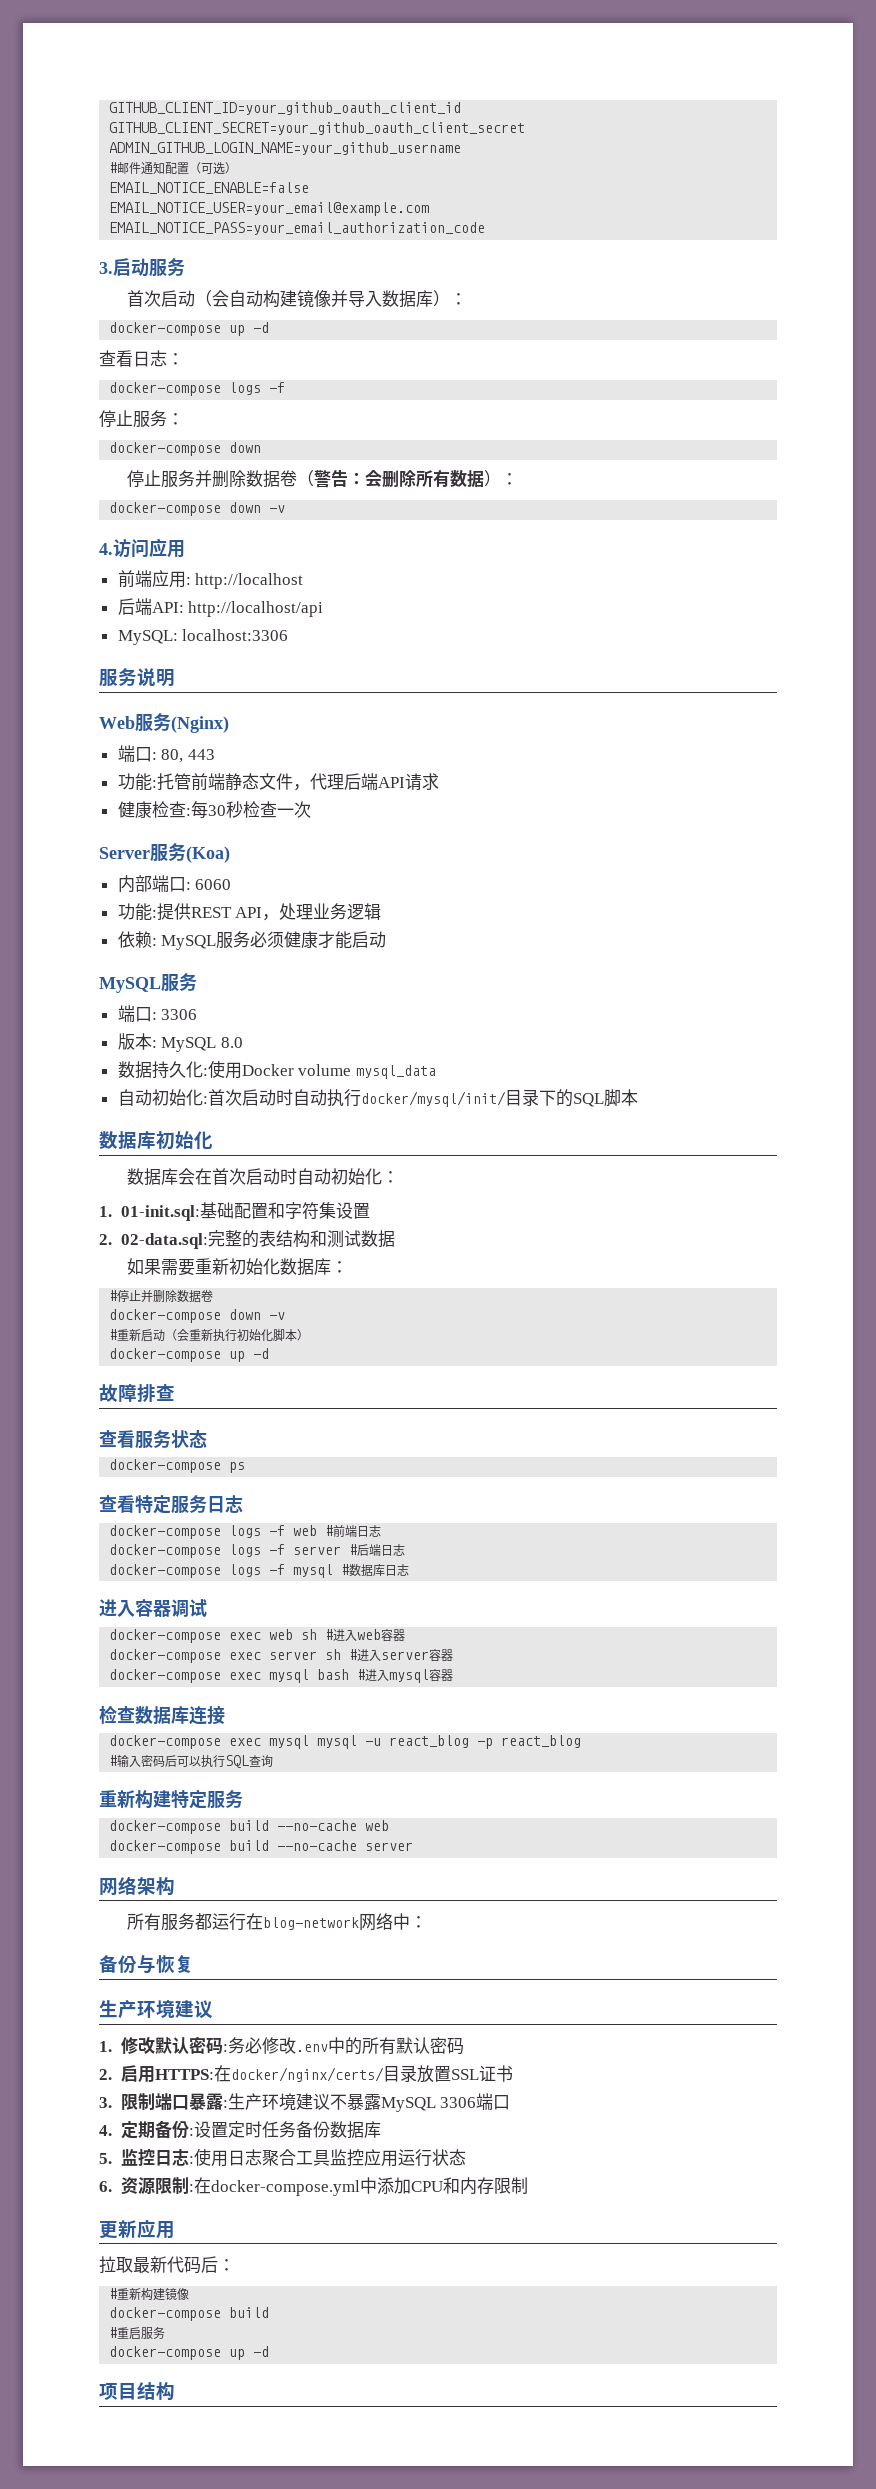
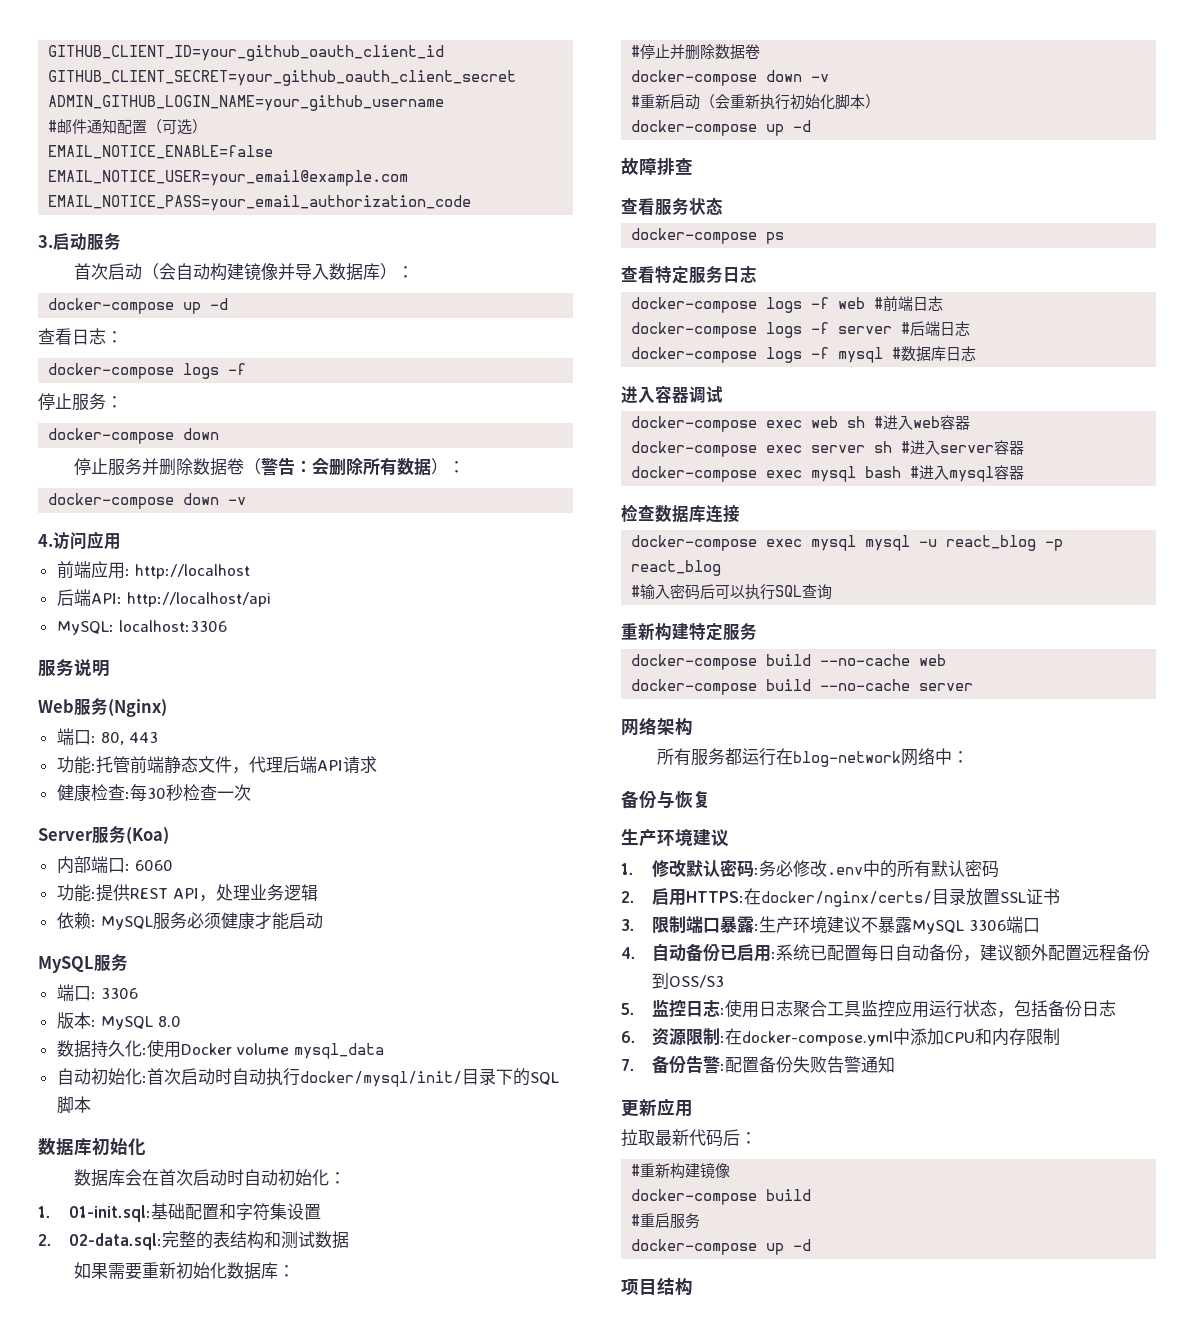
- 4.定期备份:设置定时任务备份数据库
+ 4.自动备份已启用:系统已配置每日自动备份，建议额外配置远程备份到OSS/S3
- 5.监控日志:使用日志聚合工具监控应用运行状态
+ 5.监控日志:使用日志聚合工具监控应用运行状态，包括备份日志
+ 7.备份告警:配置备份失败告警通知

